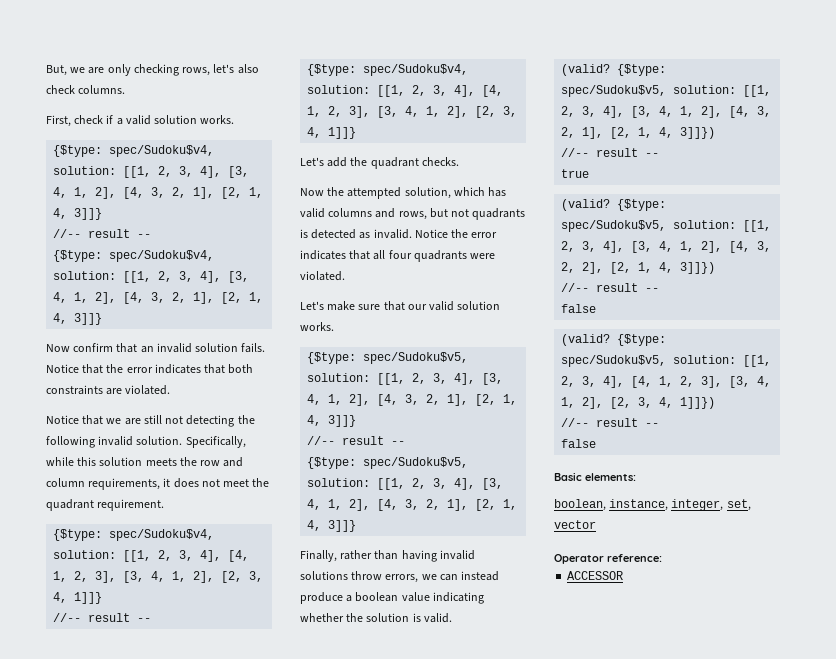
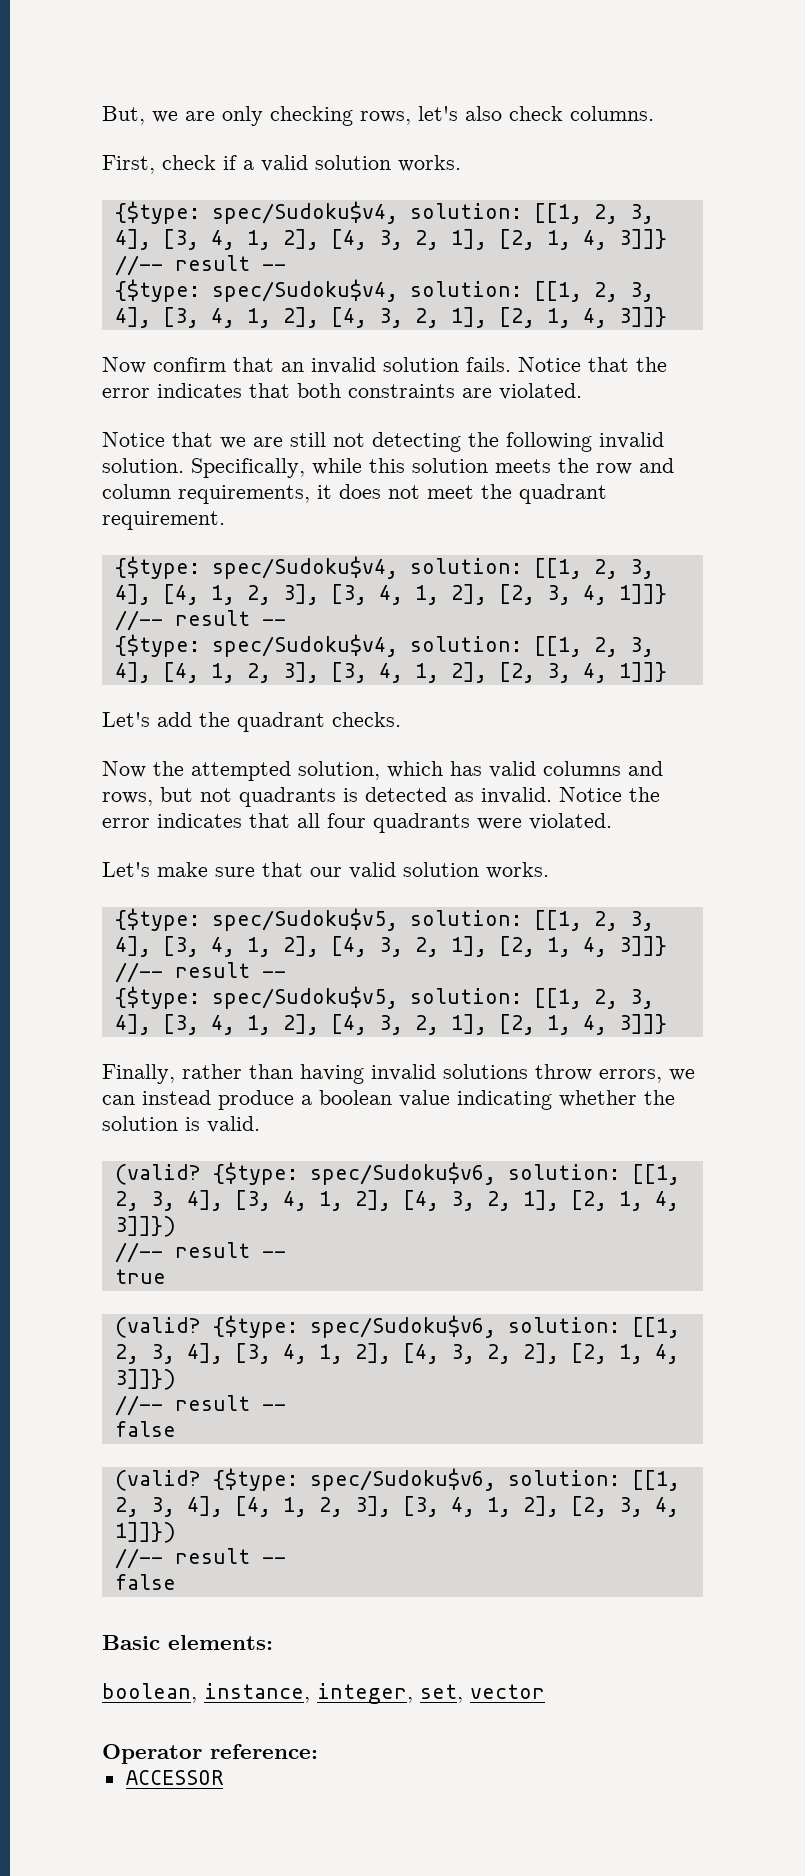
- {$type: spec/Sudoku$v5, solution: [[1, 2, 3, 4], [3, 4, 1, 2], [4, 3, 2, 1], [2, 1, 4, 3]]})
+ {$type: spec/Sudoku$v6, solution: [[1, 2, 3, 4], [3, 4, 1, 2], [4, 3, 2, 1], [2, 1, 4, 3]]})
- {$type: spec/Sudoku$v5, solution: [[1, 2, 3, 4], [3, 4, 1, 2], [4, 3, 2, 2], [2, 1, 4, 3]]})
+ {$type: spec/Sudoku$v6, solution: [[1, 2, 3, 4], [3, 4, 1, 2], [4, 3, 2, 2], [2, 1, 4, 3]]})
- {$type: spec/Sudoku$v5, solution: [[1, 2, 3, 4], [4, 1, 2, 3], [3, 4, 1, 2], [2, 3, 4, 1]]})
+ {$type: spec/Sudoku$v6, solution: [[1, 2, 3, 4], [4, 1, 2, 3], [3, 4, 1, 2], [2, 3, 4, 1]]})

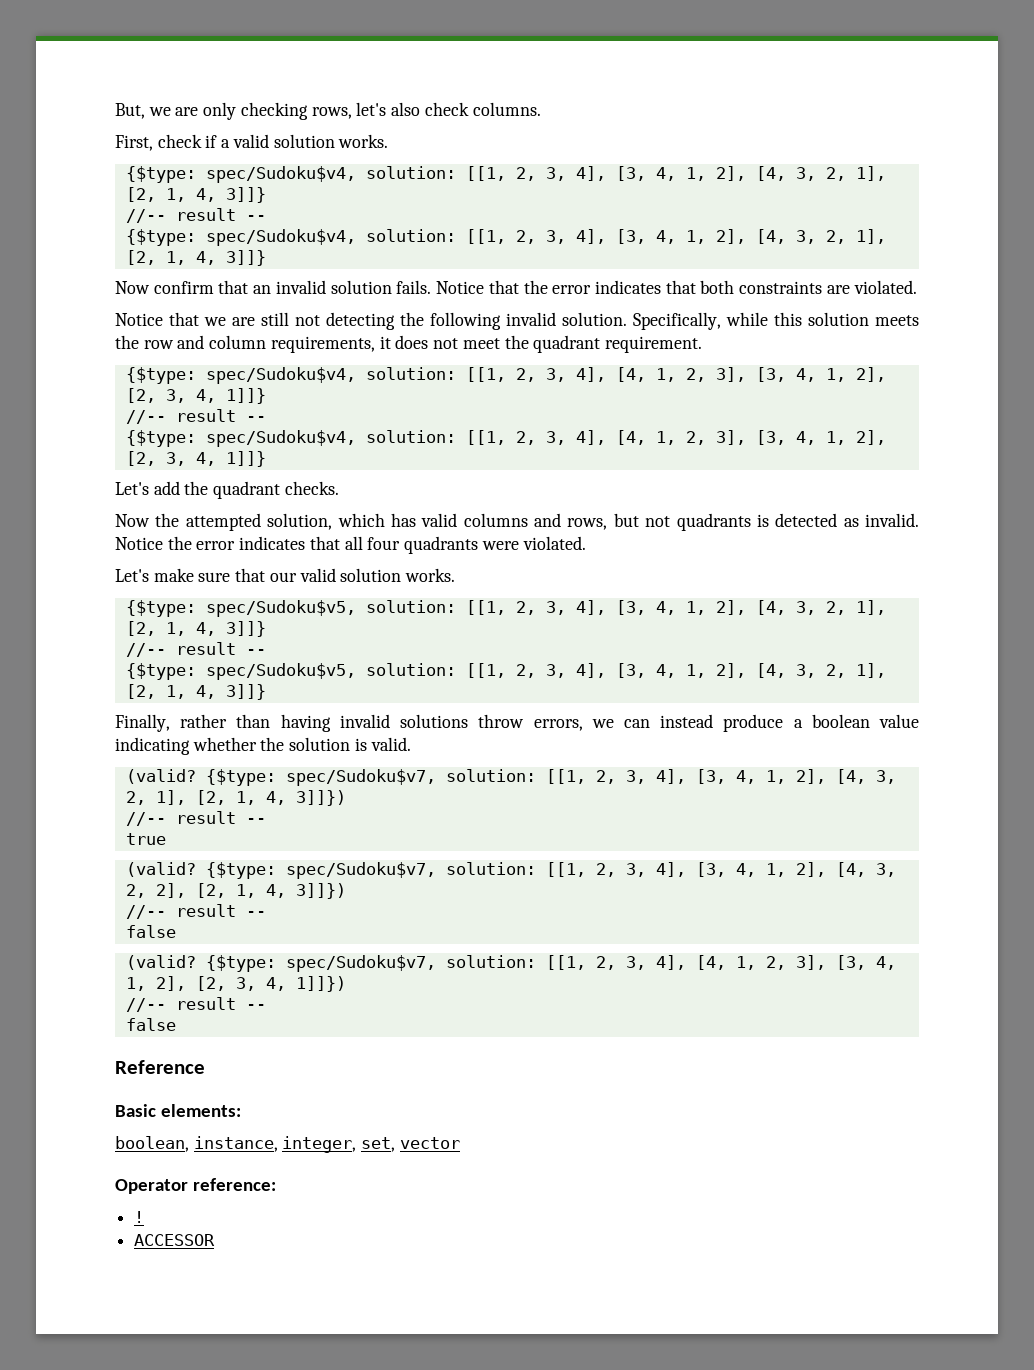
- {$type: spec/Sudoku$v6, solution: [[1, 2, 3, 4], [3, 4, 1, 2], [4, 3, 2, 1], [2, 1, 4, 3]]})
+ {$type: spec/Sudoku$v7, solution: [[1, 2, 3, 4], [3, 4, 1, 2], [4, 3, 2, 1], [2, 1, 4, 3]]})
- {$type: spec/Sudoku$v6, solution: [[1, 2, 3, 4], [3, 4, 1, 2], [4, 3, 2, 2], [2, 1, 4, 3]]})
+ {$type: spec/Sudoku$v7, solution: [[1, 2, 3, 4], [3, 4, 1, 2], [4, 3, 2, 2], [2, 1, 4, 3]]})
- {$type: spec/Sudoku$v6, solution: [[1, 2, 3, 4], [4, 1, 2, 3], [3, 4, 1, 2], [2, 3, 4, 1]]})
+ {$type: spec/Sudoku$v7, solution: [[1, 2, 3, 4], [4, 1, 2, 3], [3, 4, 1, 2], [2, 3, 4, 1]]})
+ Reference
+ !

